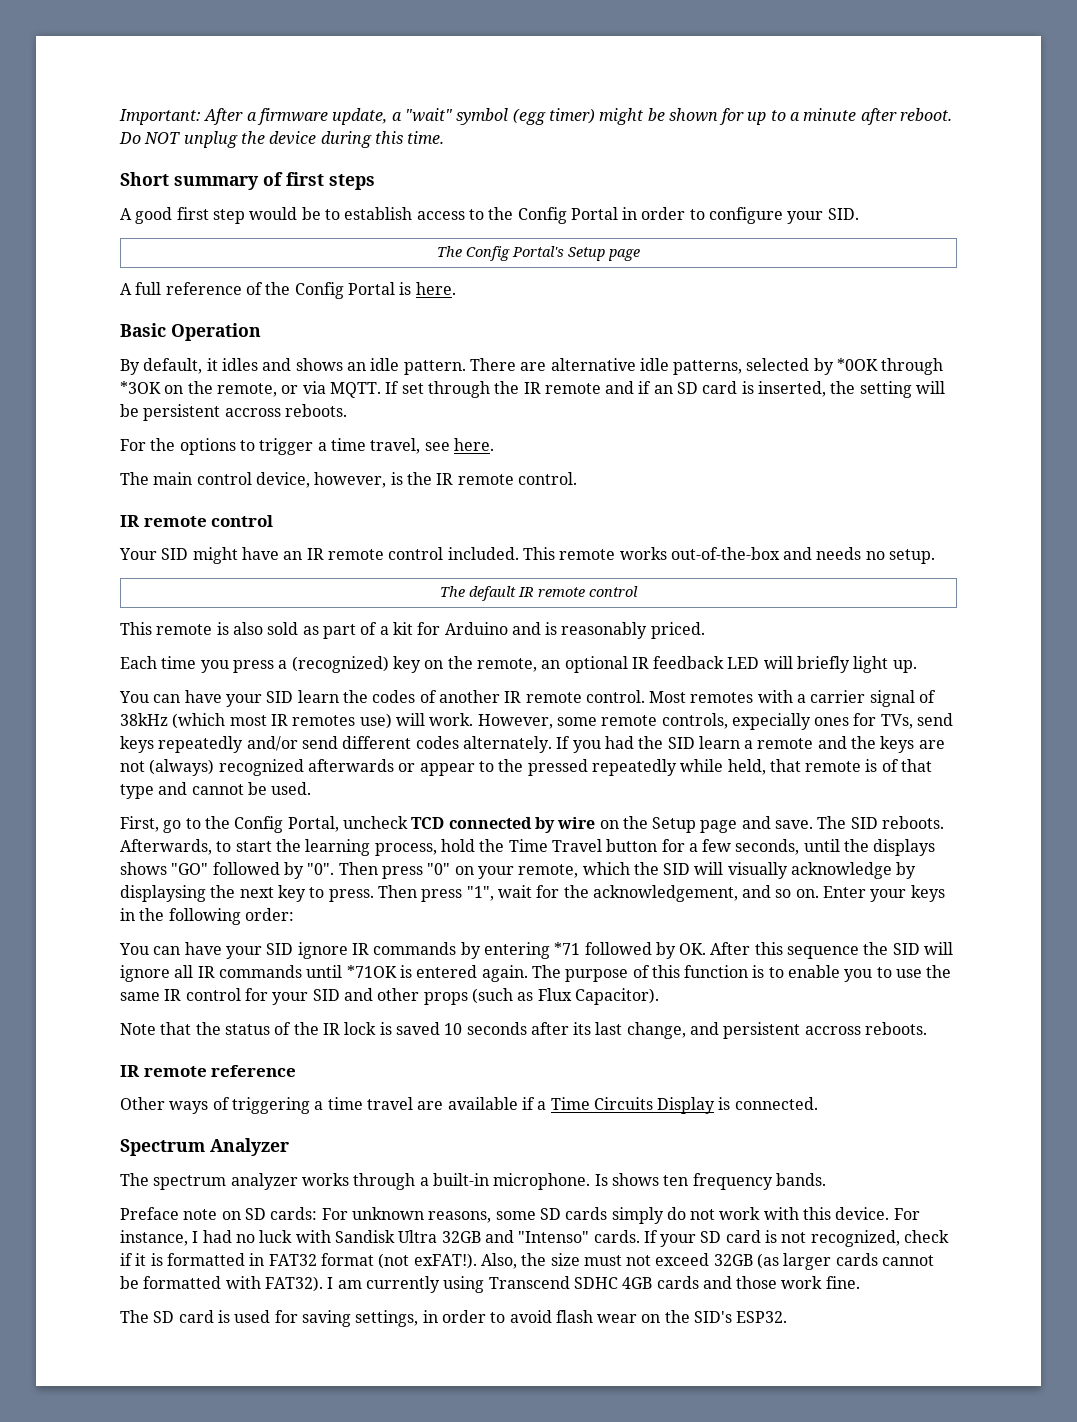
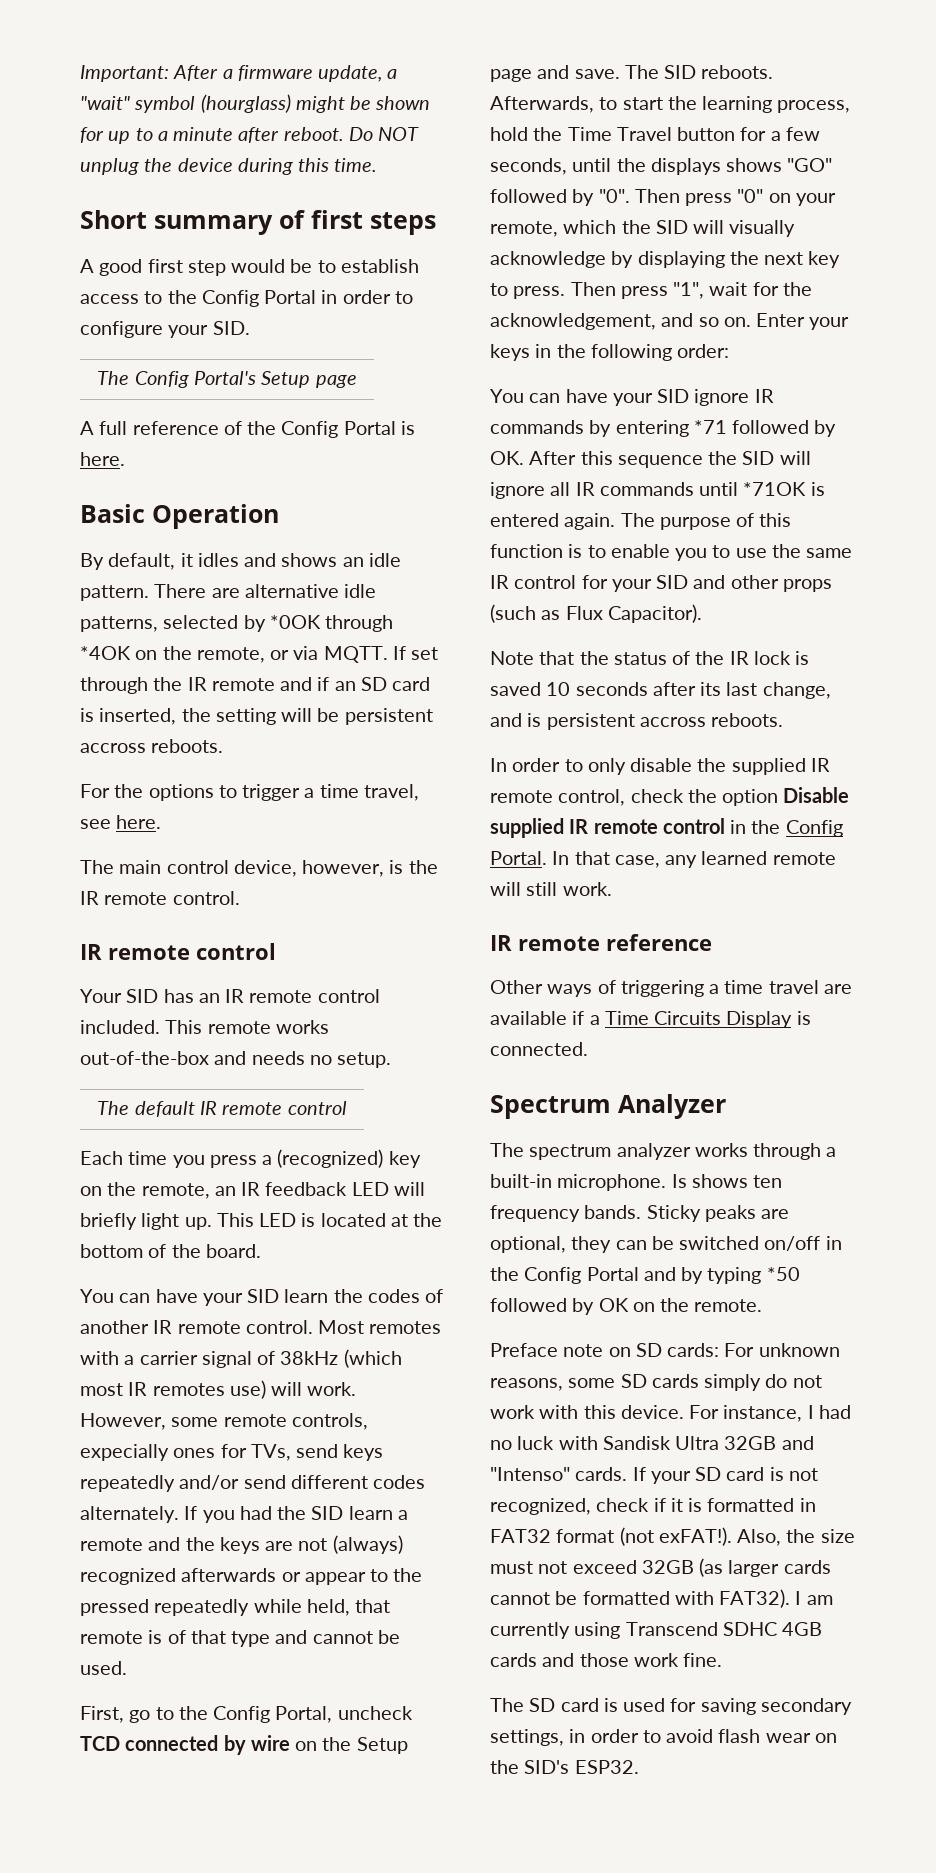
- Important: After a firmware update, a "wait" symbol (egg timer) might be shown for up to a minute after reboot.
+ Important: After a firmware update, a "wait" symbol (hourglass) might be shown for up to a minute after reboot.
- There are alternative idle patterns, selected by *0OK through *3OK on the remote, or via MQTT.
+ There are alternative idle patterns, selected by *0OK through *4OK on the remote, or via MQTT.
- Your SID might have an IR remote control included.
+ Your SID has an IR remote control included.
- This remote is also sold as part of a kit for Arduino and is reasonably priced.
- Each time you press a (recognized) key on the remote, an optional IR feedback LED will briefly light up.
+ Each time you press a (recognized) key on the remote, an IR feedback LED will briefly light up. This LED is located at the bottom of the board.
- Then press "0" on your remote, which the SID will visually acknowledge by displaysing the next key to press.
+ Then press "0" on your remote, which the SID will visually acknowledge by displaying the next key to press.
- Note that the status of the IR lock is saved 10 seconds after its last change, and persistent accross reboots.
+ Note that the status of the IR lock is saved 10 seconds after its last change, and is persistent accross reboots.
+ In order to only disable the supplied IR remote control, check the option Disable supplied IR remote control in the Config Portal. In that case, any learned remote will still work.
+ Sticky peaks are optional, they can be switched on/off in the Config Portal and by typing *50 followed by OK on the remote.
- The SD card is used for saving settings, in order to avoid flash wear on the SID's ESP32.
+ The SD card is used for saving secondary settings, in order to avoid flash wear on the SID's ESP32.

